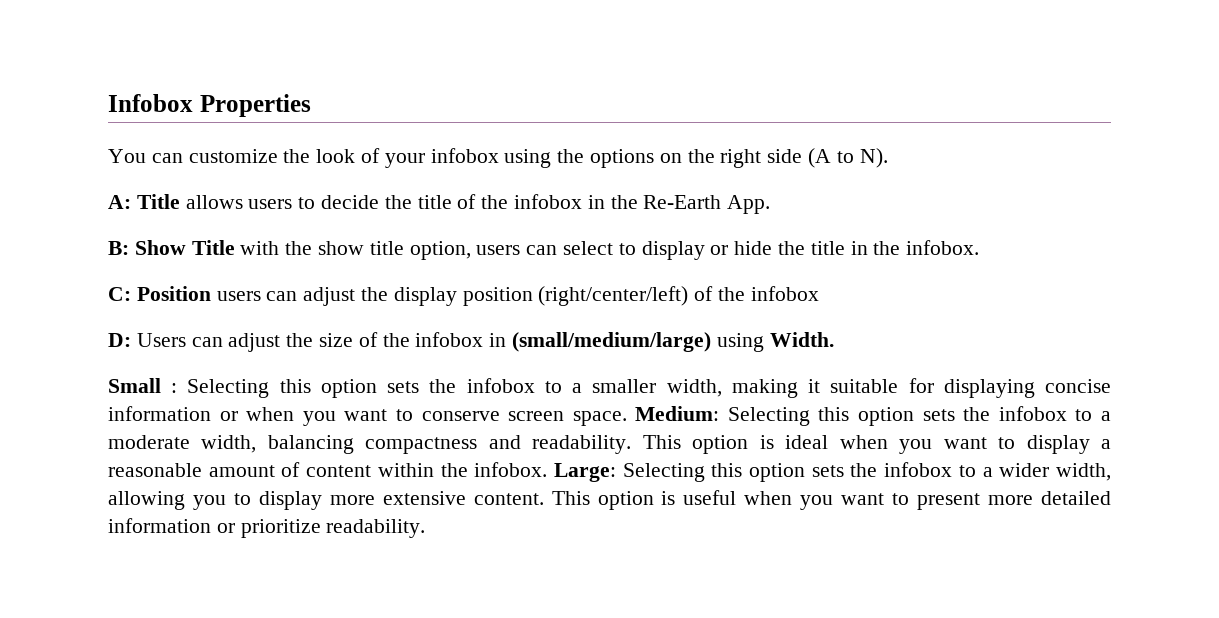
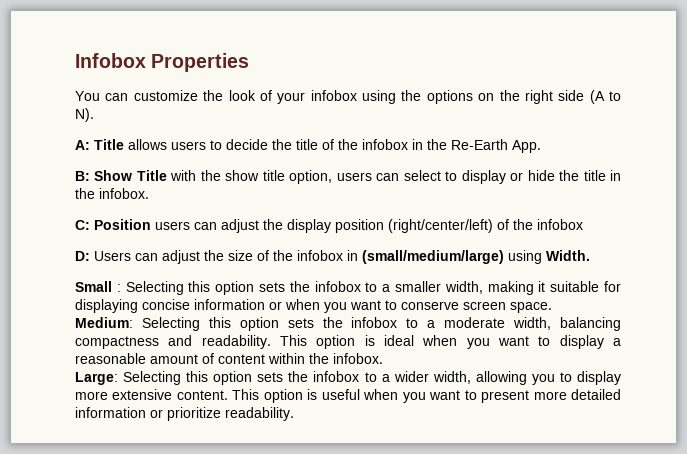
- Small : Selecting this option sets the infobox to a smaller width, making it suitable for displaying concise information or when you want to conserve screen space. Medium: Selecting this option sets the infobox to a moderate width, balancing compactness and readability.
+ Small : Selecting this option sets the infobox to a smaller width, making it suitable for displaying concise information or when you want to conserve screen space.
+ Medium: Selecting this option sets the infobox to a moderate width, balancing compactness and readability.
- This option is ideal when you want to display a reasonable amount of content within the infobox. Large: Selecting this option sets the infobox to a wider width, allowing you to display more extensive content.
+ This option is ideal when you want to display a reasonable amount of content within the infobox.
+ Large: Selecting this option sets the infobox to a wider width, allowing you to display more extensive content.

